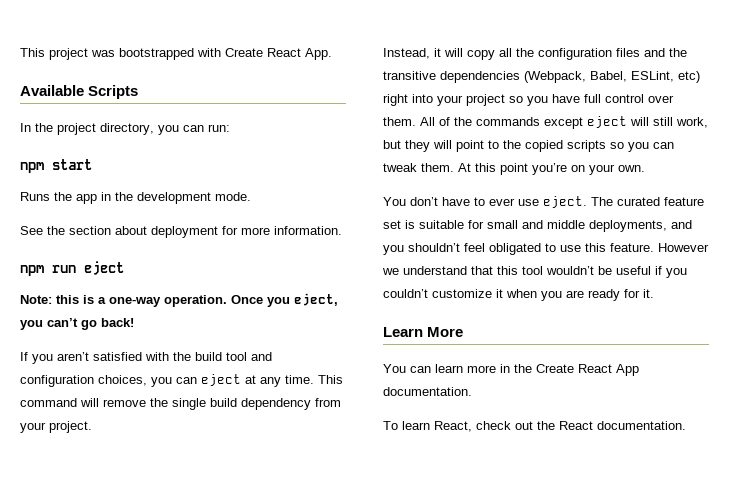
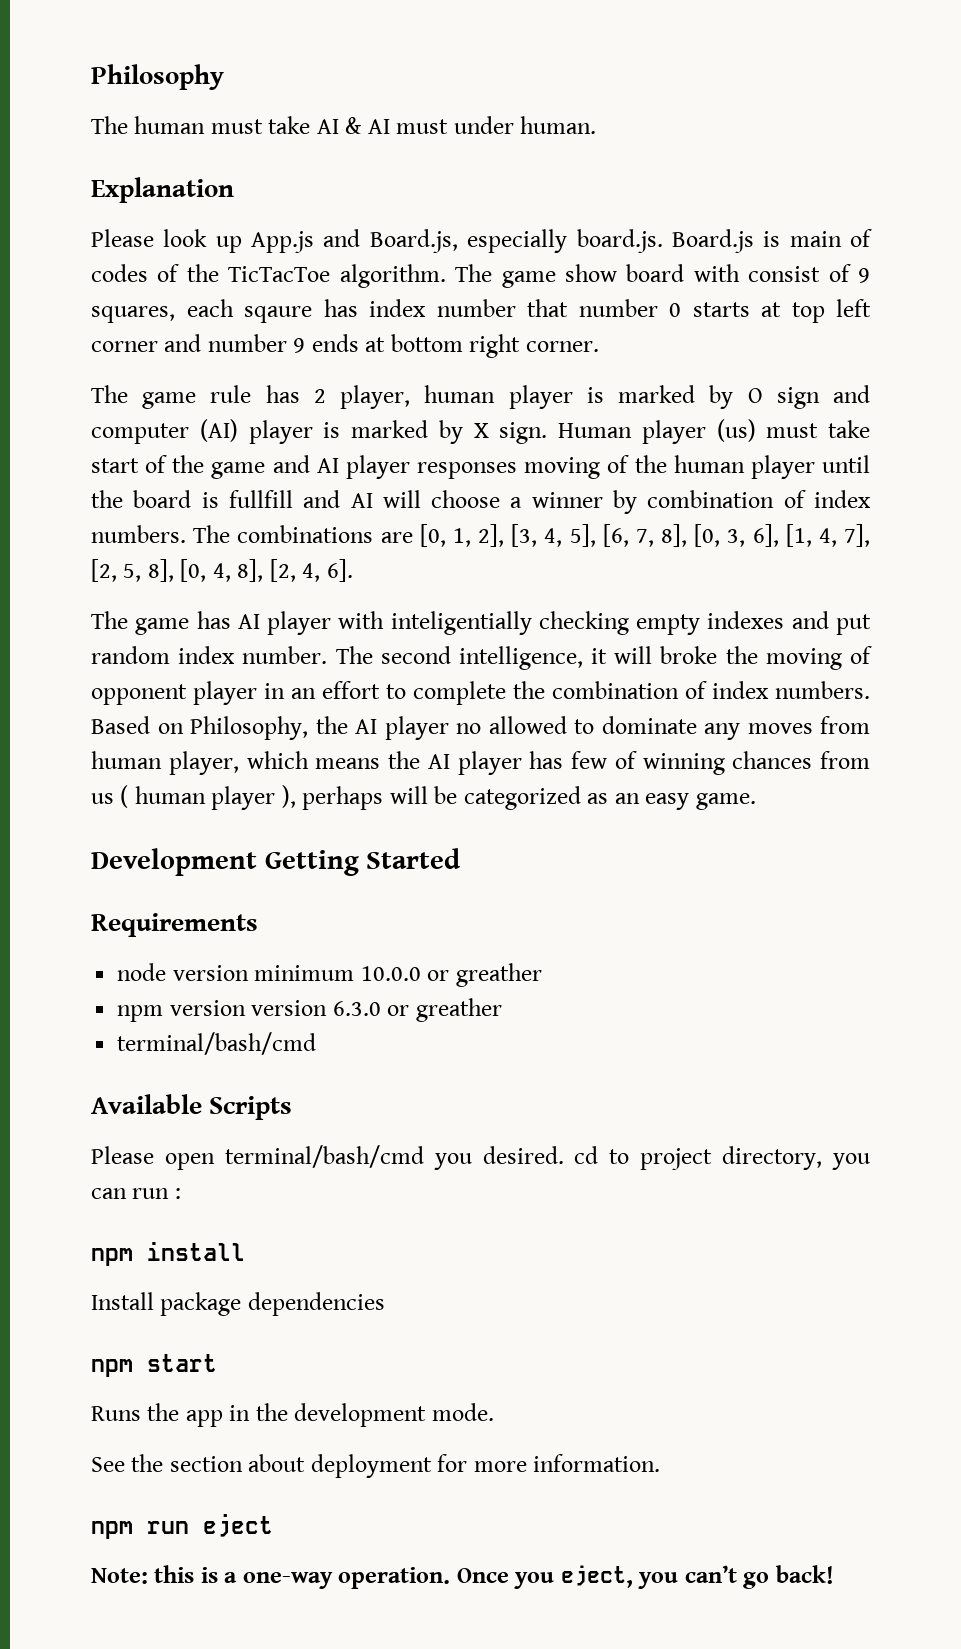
- This project was bootstrapped with Create React App.
+ Philosophy
+ The human must take AI & AI must under human.
+ Explanation
+ Please look up App.js and Board.js, especially board.js. Board.js is main of codes of the TicTacToe algorithm. The game show board with consist of 9 squares, each sqaure has index number that number 0 starts at top left corner and number 9 ends at bottom right corner.
+ The game rule has 2 player, human player is marked by O sign and computer (AI) player is marked by X sign. Human player (us) must take start of the game and AI player responses moving of the human player until the board is fullfill and AI will choose a winner by combination of index numbers. The combinations are [0, 1, 2], [3, 4, 5], [6, 7, 8], [0, 3, 6], [1, 4, 7], [2, 5, 8], [0, 4, 8], [2, 4, 6].
+ The game has AI player with inteligentially checking empty indexes and put random index number. The second intelligence, it will broke the moving of opponent player in an effort to complete the combination of index numbers. Based on Philosophy, the AI player no allowed to dominate any moves from human player, which means the AI player has few of winning chances from us ( human player ), perhaps will be categorized as an easy game.
+ Development Getting Started
+ Requirements
+ node version minimum 10.0.0 or greather
+ npm version version 6.3.0 or greather
+ terminal/bash/cmd
  Available Scripts
- In the project directory, you can run:
+ Please open terminal/bash/cmd you desired. cd to project directory, you can run :
+ npm install
+ Install package dependencies
- If you aren’t satisfied with the build tool and configuration choices, you can eject at any time. This command will remove the single build dependency from your project.
- Instead, it will copy all the configuration files and the transitive dependencies (Webpack, Babel, ESLint, etc) right into your project so you have full control over them. All of the commands except eject will still work, but they will point to the copied scripts so you can tweak them. At this point you’re on your own.
- You don’t have to ever use eject. The curated feature set is suitable for small and middle deployments, and you shouldn’t feel obligated to use this feature. However we understand that this tool wouldn’t be useful if you couldn’t customize it when you are ready for it.
- Learn More
- You can learn more in the Create React App documentation.
- To learn React, check out the React documentation.

